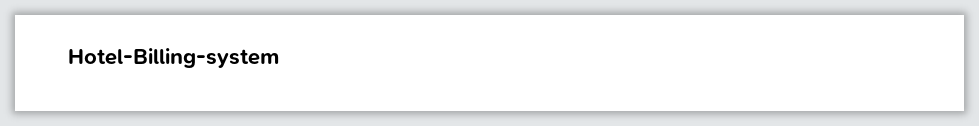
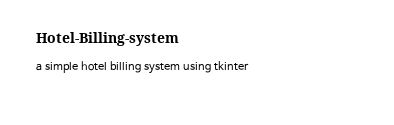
+ a simple hotel billing system using tkinter

